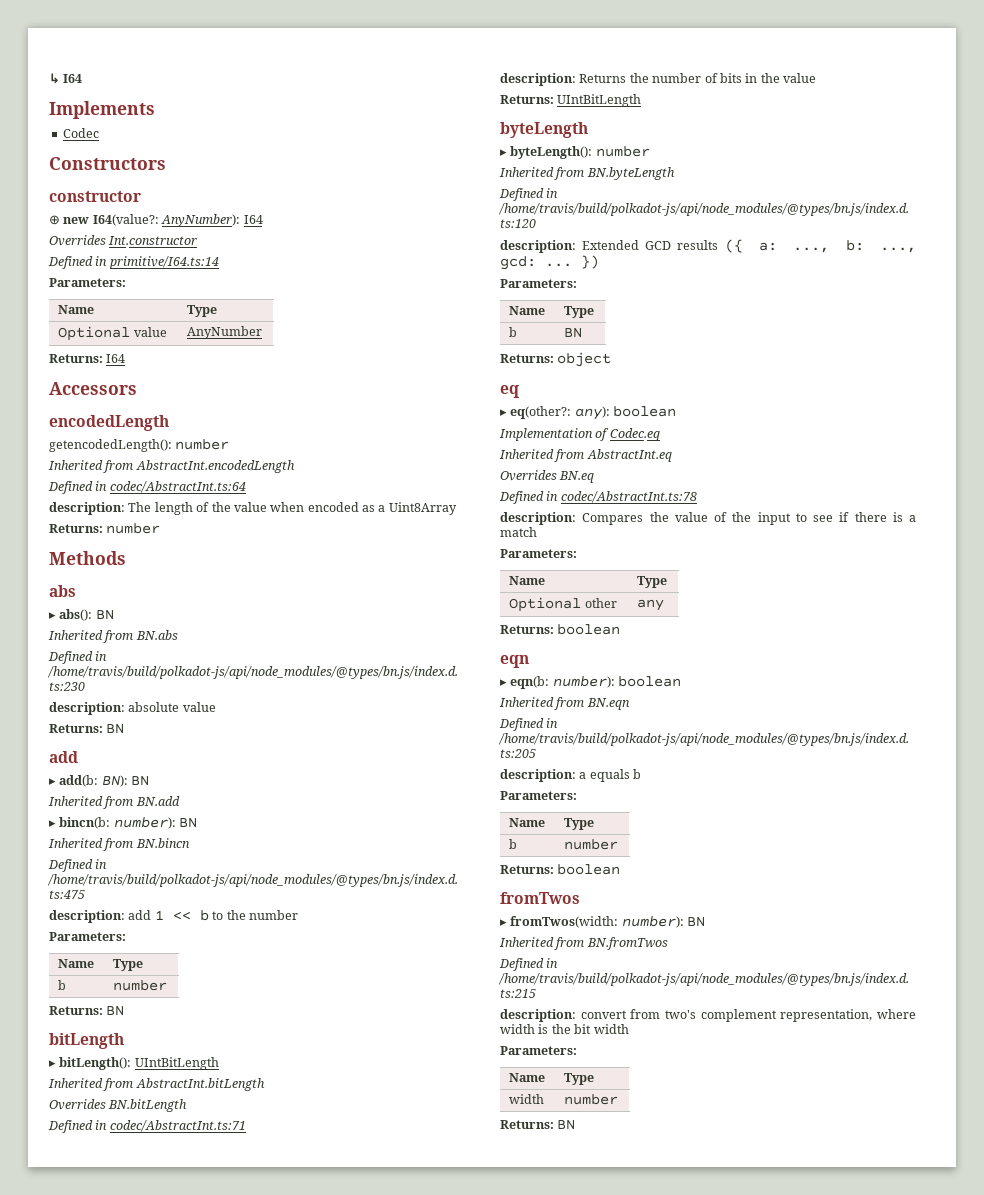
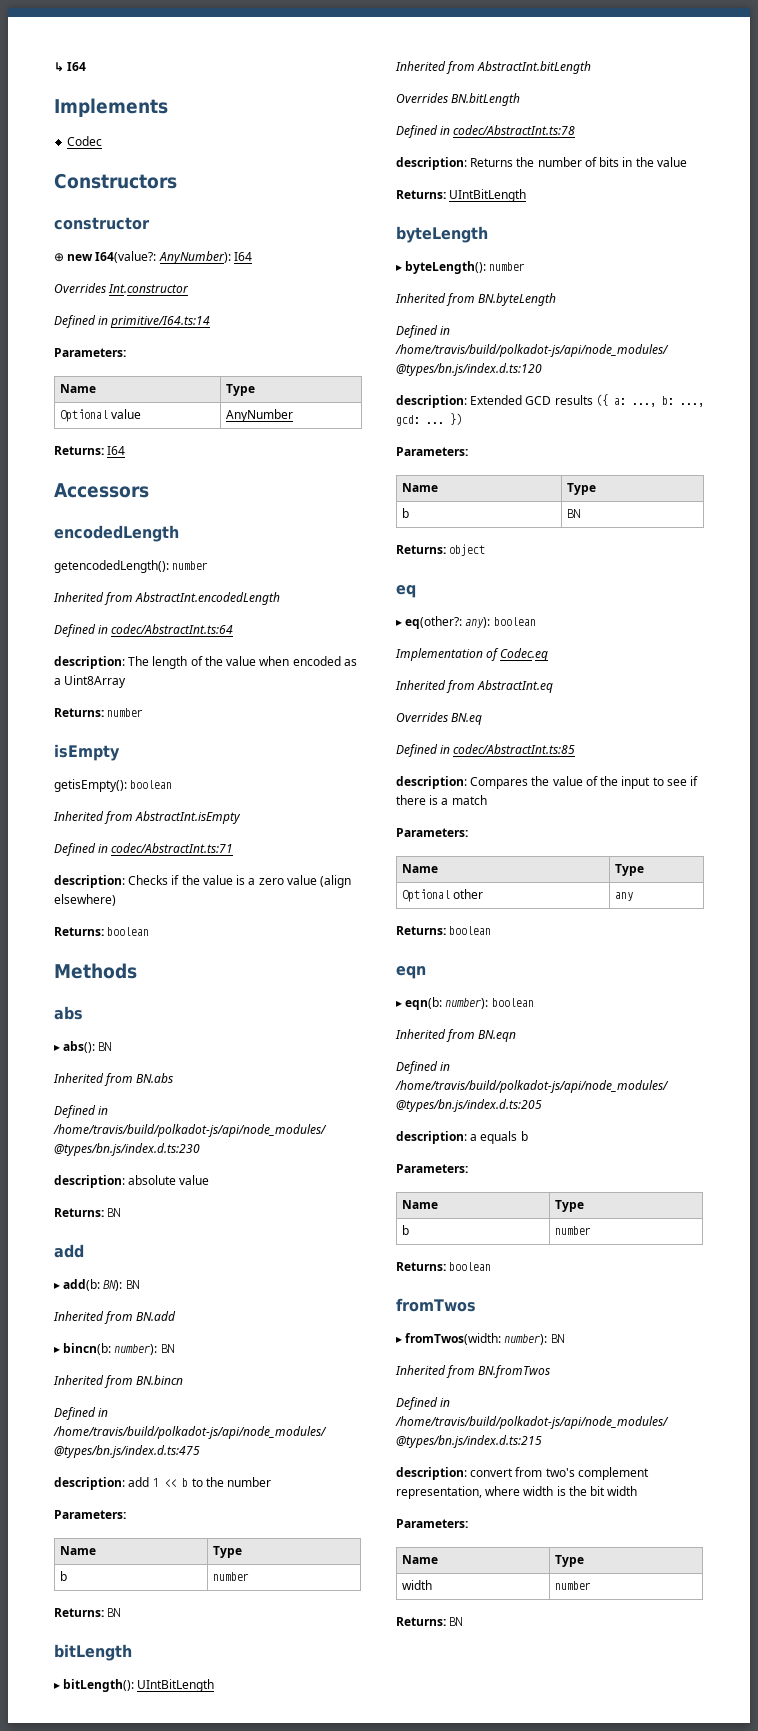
+ isEmpty
+ getisEmpty(): boolean
+ Inherited from AbstractInt.isEmpty
+ Defined in codec/AbstractInt.ts:71
+ description: Checks if the value is a zero value (align elsewhere)
+ Returns: boolean
- Defined in codec/AbstractInt.ts:71
+ Defined in codec/AbstractInt.ts:78
- Defined in codec/AbstractInt.ts:78
+ Defined in codec/AbstractInt.ts:85

